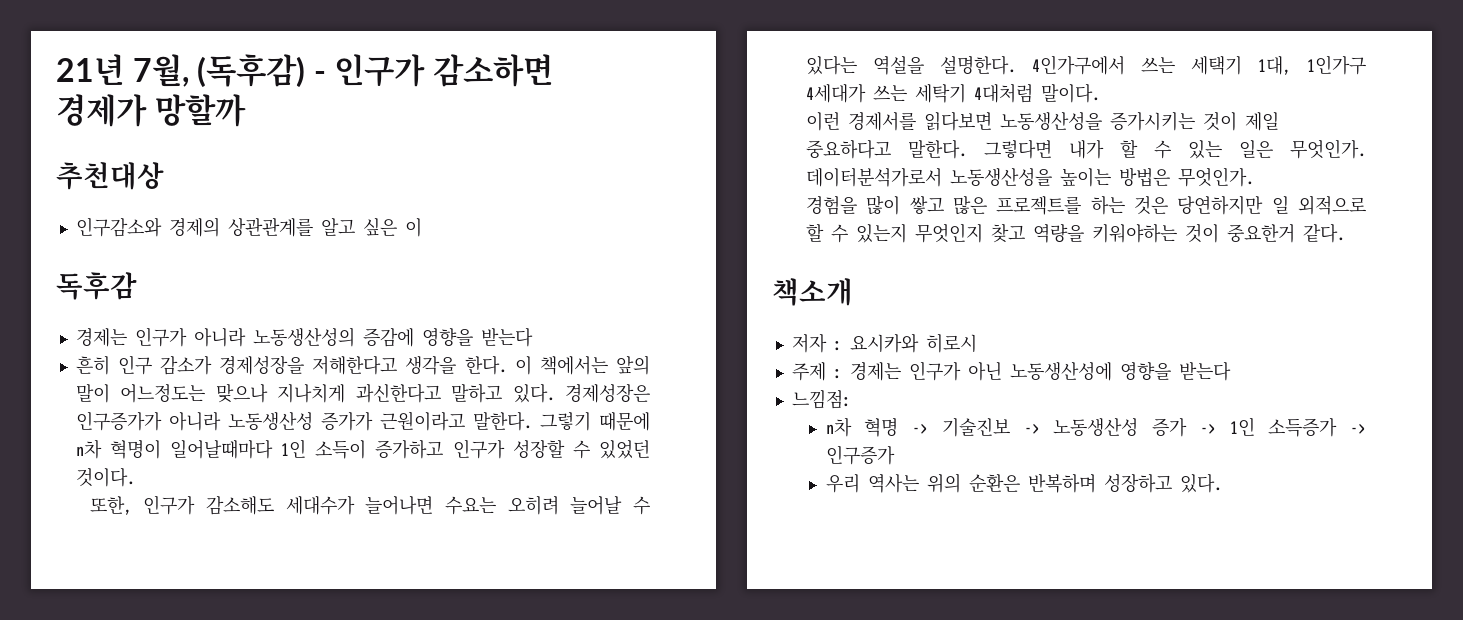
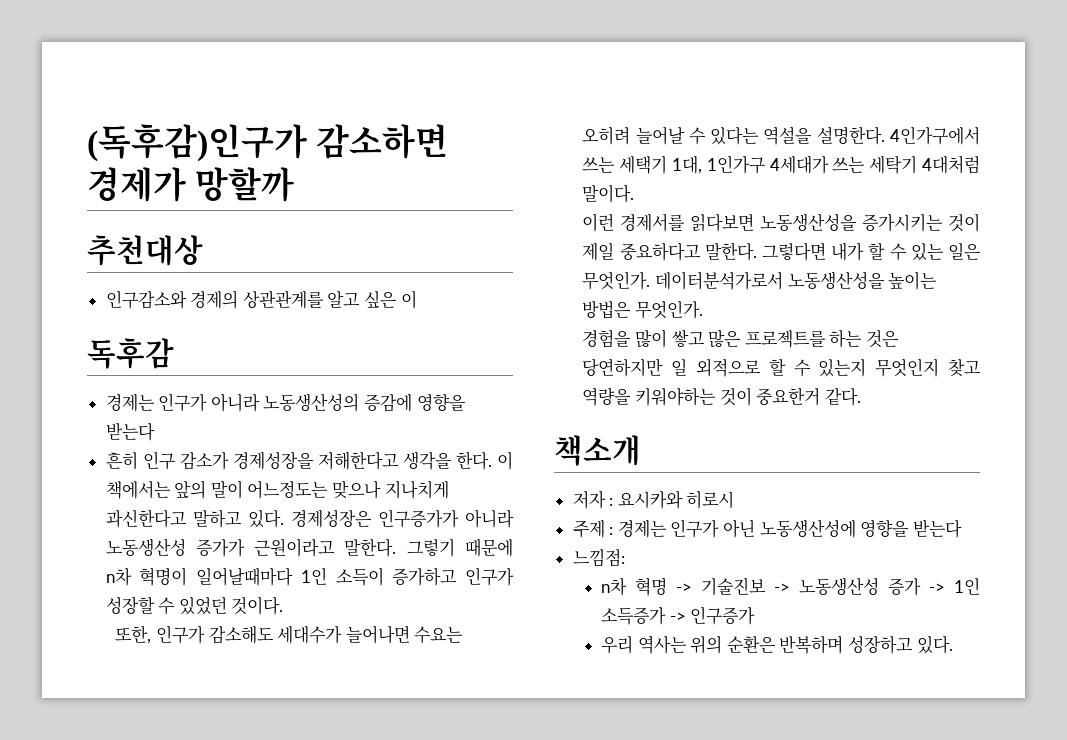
- 21년 7월, (독후감) - 인구가 감소하면 경제가 망할까
+ (독후감)인구가 감소하면 경제가 망할까

